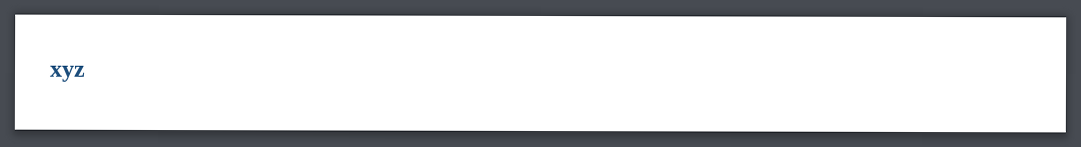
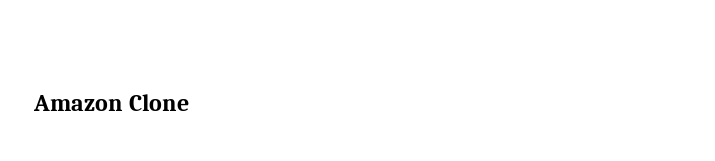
- xyz
+ Amazon Clone

